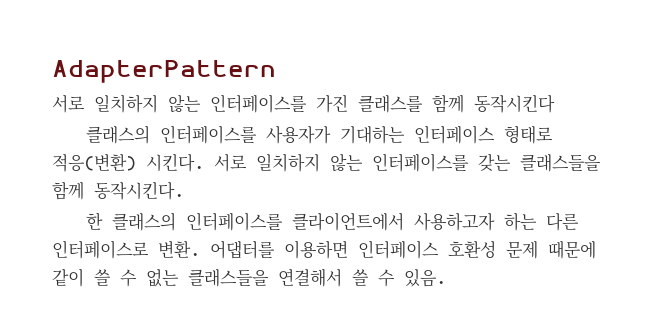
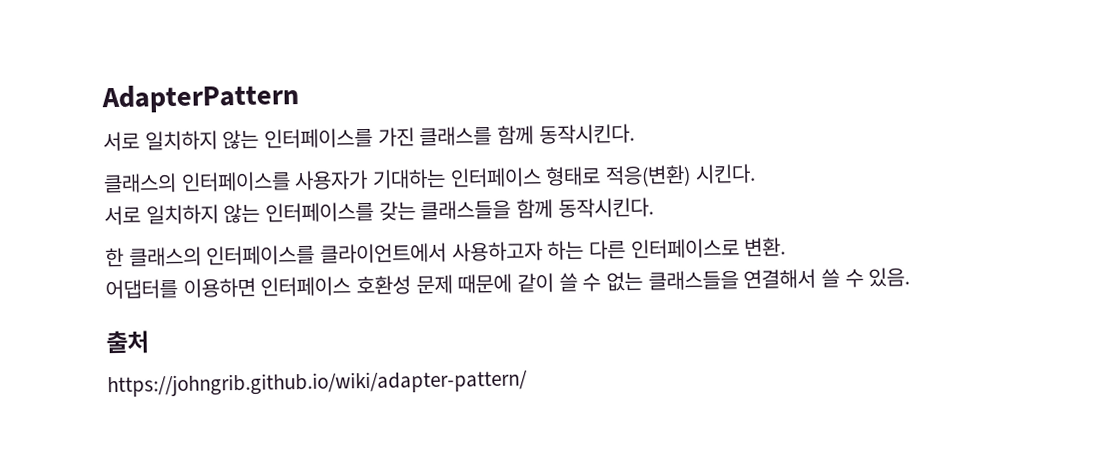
- 서로 일치하지 않는 인터페이스를 가진 클래스를 함께 동작시킨다
+ 서로 일치하지 않는 인터페이스를 가진 클래스를 함께 동작시킨다.
- 클래스의 인터페이스를 사용자가 기대하는 인터페이스 형태로 적응(변환) 시킨다. 서로 일치하지 않는 인터페이스를 갖는 클래스들을 함께 동작시킨다.
+ 클래스의 인터페이스를 사용자가 기대하는 인터페이스 형태로 적응(변환) 시킨다.
+ 서로 일치하지 않는 인터페이스를 갖는 클래스들을 함께 동작시킨다.
- 한 클래스의 인터페이스를 클라이언트에서 사용하고자 하는 다른 인터페이스로 변환. 어댑터를 이용하면 인터페이스 호환성 문제 때문에 같이 쓸 수 없는 클래스들을 연결해서 쓸 수 있음.
+ 한 클래스의 인터페이스를 클라이언트에서 사용하고자 하는 다른 인터페이스로 변환.
+ 어댑터를 이용하면 인터페이스 호환성 문제 때문에 같이 쓸 수 없는 클래스들을 연결해서 쓸 수 있음.
+ 출처
+ https://johngrib.github.io/wiki/adapter-pattern/

